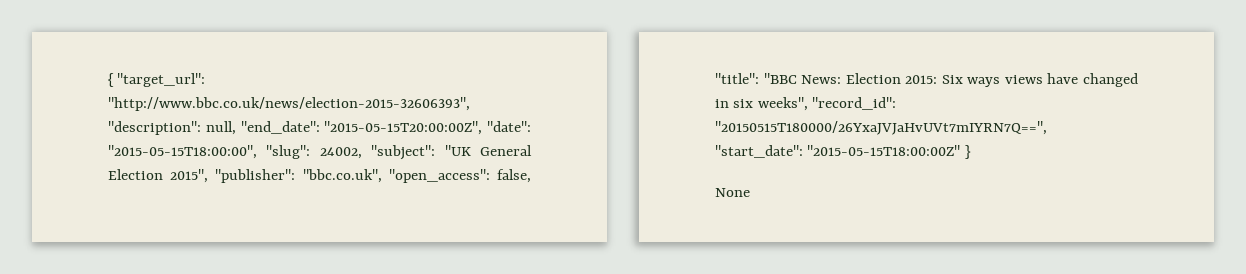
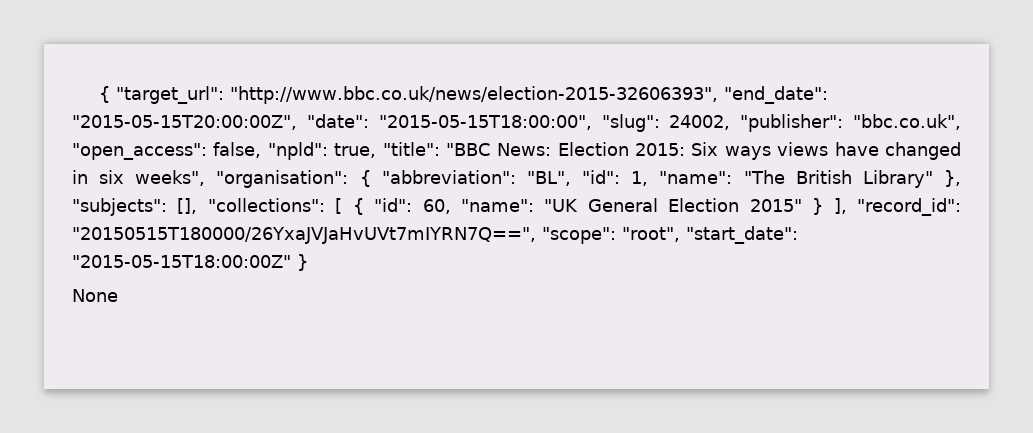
- { "target_url": "http://www.bbc.co.uk/news/election-2015-32606393", "description": null, "end_date": "2015-05-15T20:00:00Z", "date": "2015-05-15T18:00:00", "slug": 24002, "subject": "UK General Election 2015", "publisher": "bbc.co.uk", "open_access": false, "title": "BBC News: Election 2015: Six ways views have changed in six weeks", "record_id": "20150515T180000/26YxaJVJaHvUVt7mIYRN7Q==", "start_date": "2015-05-15T18:00:00Z" }
+ { "target_url": "http://www.bbc.co.uk/news/election-2015-32606393", "end_date": "2015-05-15T20:00:00Z", "date": "2015-05-15T18:00:00", "slug": 24002, "publisher": "bbc.co.uk", "open_access": false, "npld": true, "title": "BBC News: Election 2015: Six ways views have changed in six weeks", "organisation": { "abbreviation": "BL", "id": 1, "name": "The British Library" }, "subjects": [], "collections": [ { "id": 60, "name": "UK General Election 2015" } ], "record_id": "20150515T180000/26YxaJVJaHvUVt7mIYRN7Q==", "scope": "root", "start_date": "2015-05-15T18:00:00Z" }

